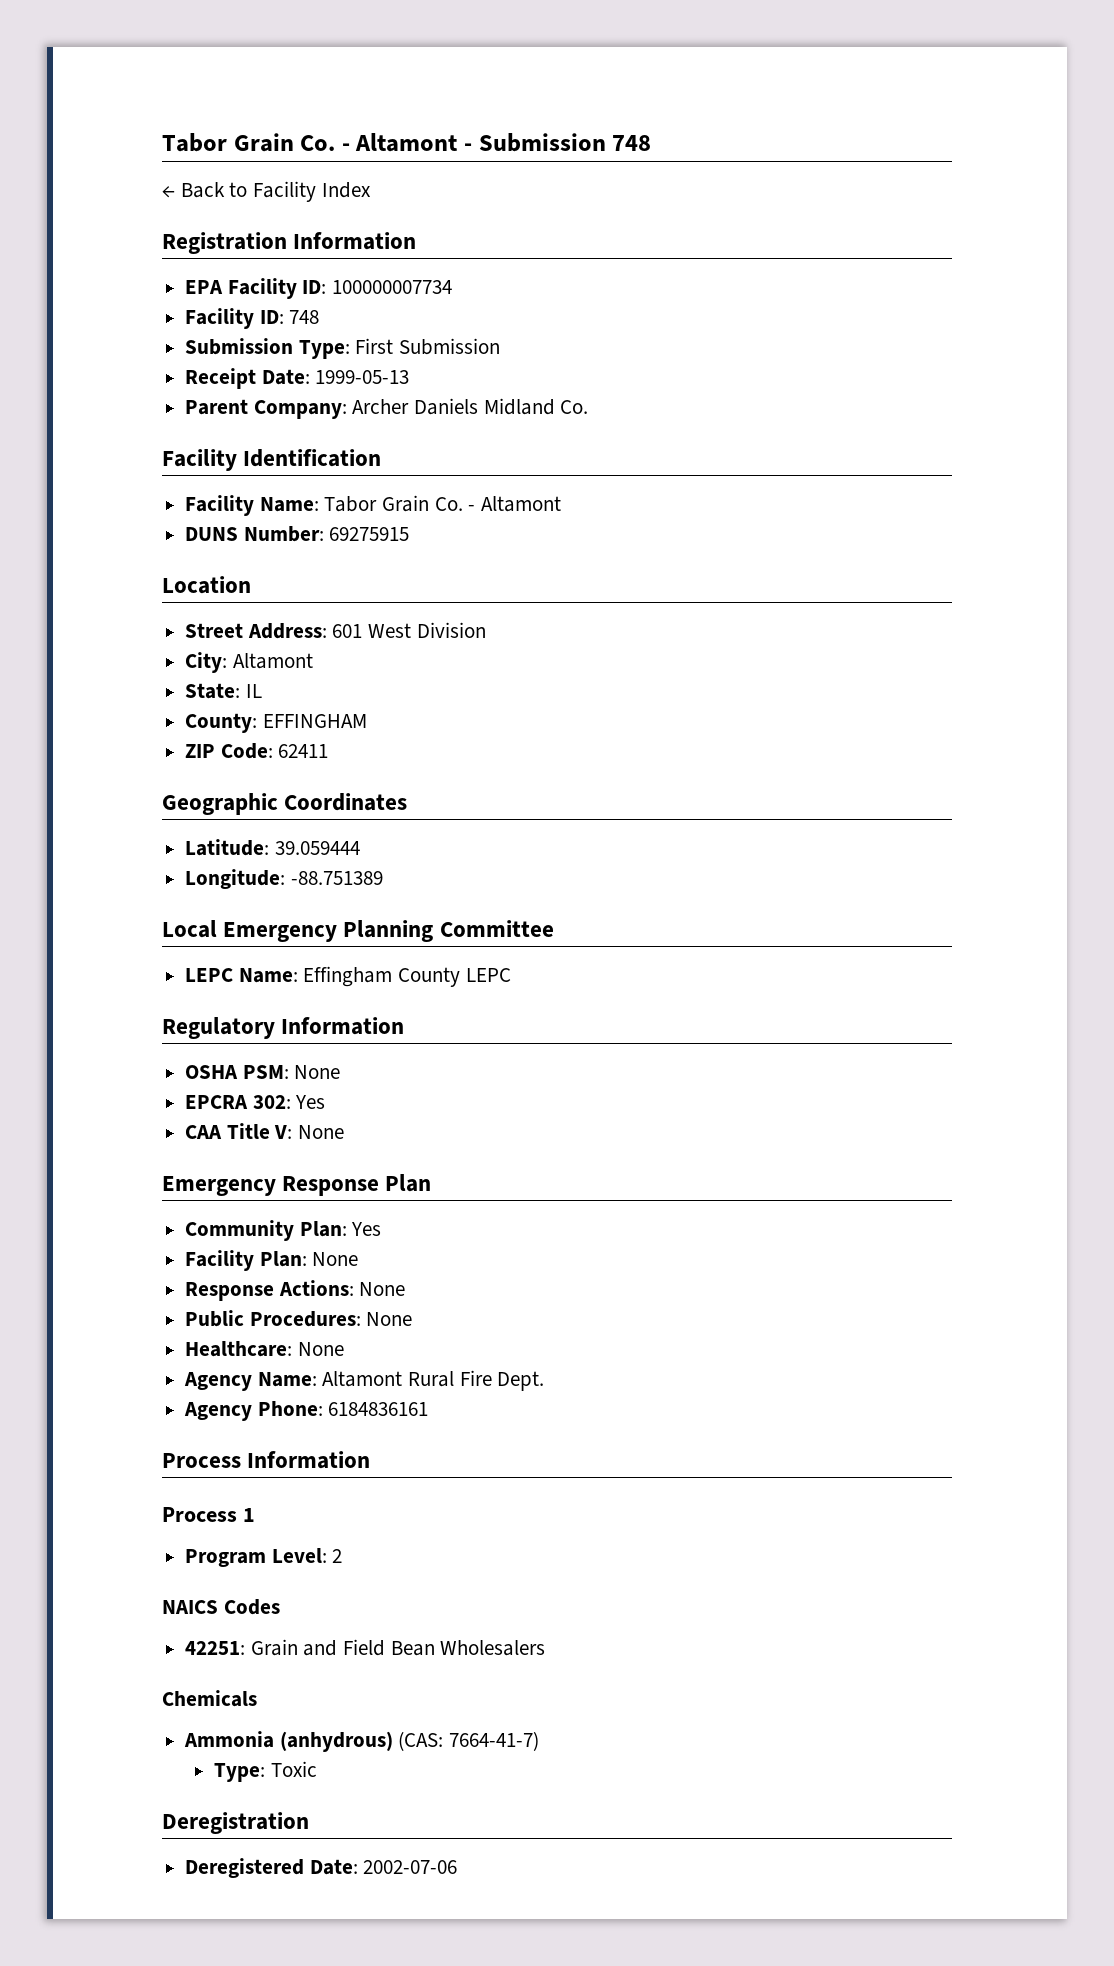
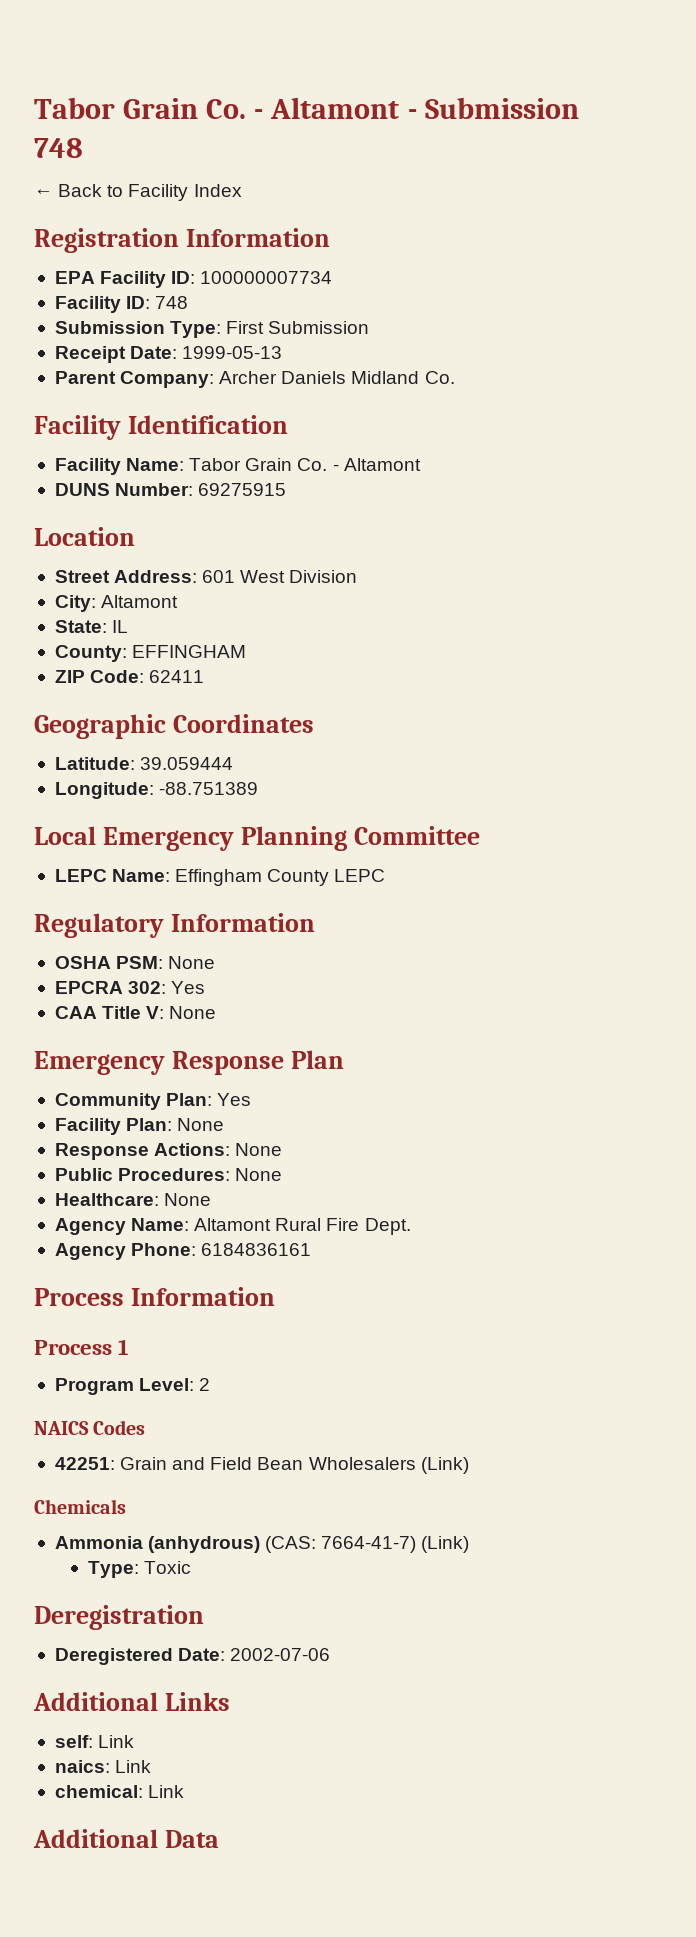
- 42251: Grain and Field Bean Wholesalers
+ 42251: Grain and Field Bean Wholesalers (Link)
- Ammonia (anhydrous) (CAS: 7664-41-7)
+ Ammonia (anhydrous) (CAS: 7664-41-7) (Link)
+ Additional Links
+ self: Link
+ naics: Link
+ chemical: Link
+ Additional Data

